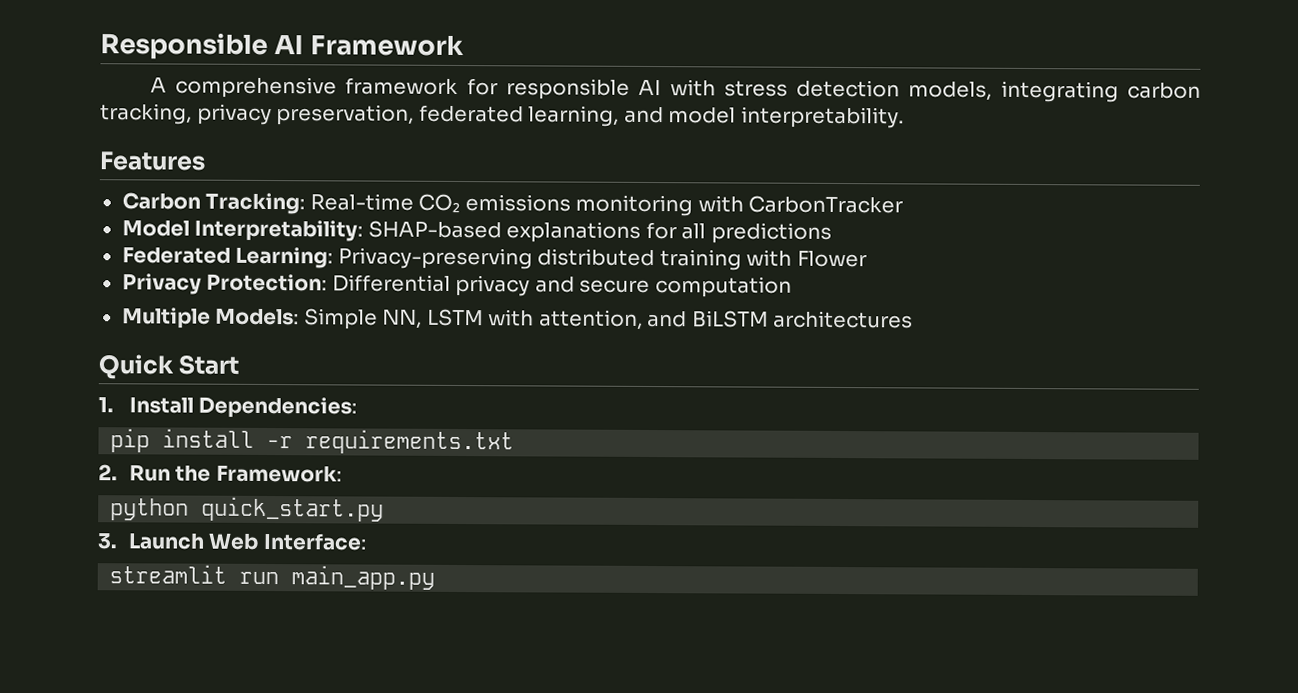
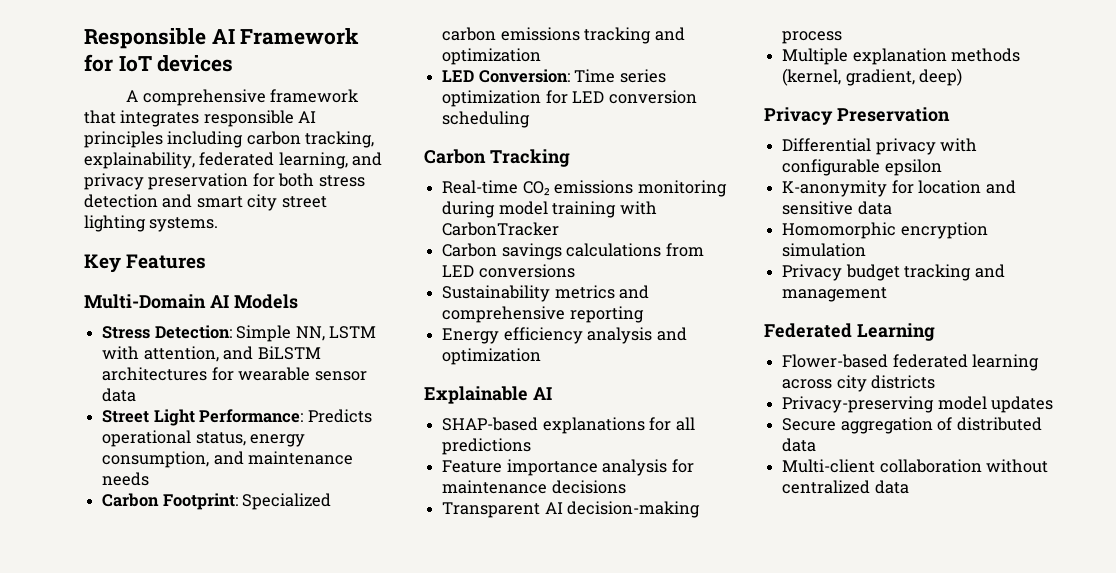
- Responsible AI Framework
+ Responsible AI Framework for IoT devices
- A comprehensive framework for responsible AI with stress detection models, integrating carbon tracking, privacy preservation, federated learning, and model interpretability.
- Features
- Carbon Tracking: Real-time CO₂ emissions monitoring with CarbonTracker
- Model Interpretability: SHAP-based explanations for all predictions
- Federated Learning: Privacy-preserving distributed training with Flower
- Privacy Protection: Differential privacy and secure computation
- Multiple Models: Simple NN, LSTM with attention, and BiLSTM architectures
- Quick Start
- 1. Install Dependencies:
- pip install -r requirements.txt
- 2. Run the Framework:
- python quick_start.py
- 3. Launch Web Interface:
- streamlit run main_app.py
+ A comprehensive framework that integrates responsible AI principles including carbon tracking, explainability, federated learning, and privacy preservation for both stress detection and smart city street lighting systems.
+ Key Features
+ Multi-Domain AI Models
+ Stress Detection: Simple NN, LSTM with attention, and BiLSTM architectures for wearable sensor data
+ Street Light Performance: Predicts operational status, energy consumption, and maintenance needs
+ Carbon Footprint: Specialized carbon emissions tracking and optimization
+ LED Conversion: Time series optimization for LED conversion scheduling
+ Carbon Tracking
+ Real-time CO₂ emissions monitoring during model training with CarbonTracker
+ Carbon savings calculations from LED conversions
+ Sustainability metrics and comprehensive reporting
+ Energy efficiency analysis and optimization
+ Explainable AI
+ SHAP-based explanations for all predictions
+ Feature importance analysis for maintenance decisions
+ Transparent AI decision-making process
+ Multiple explanation methods (kernel, gradient, deep)
+ Privacy Preservation
+ Differential privacy with configurable epsilon
+ K-anonymity for location and sensitive data
+ Homomorphic encryption simulation
+ Privacy budget tracking and management
+ Federated Learning
+ Flower-based federated learning across city districts
+ Privacy-preserving model updates
+ Secure aggregation of distributed data
+ Multi-client collaboration without centralized data

